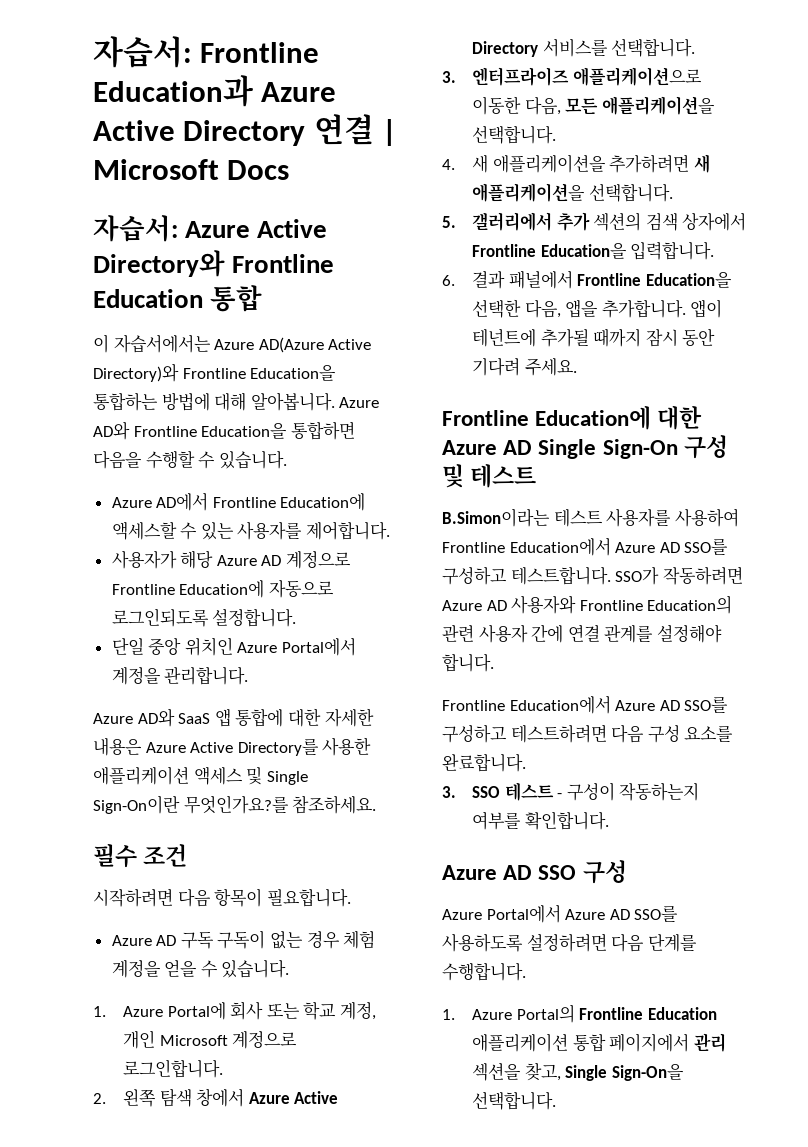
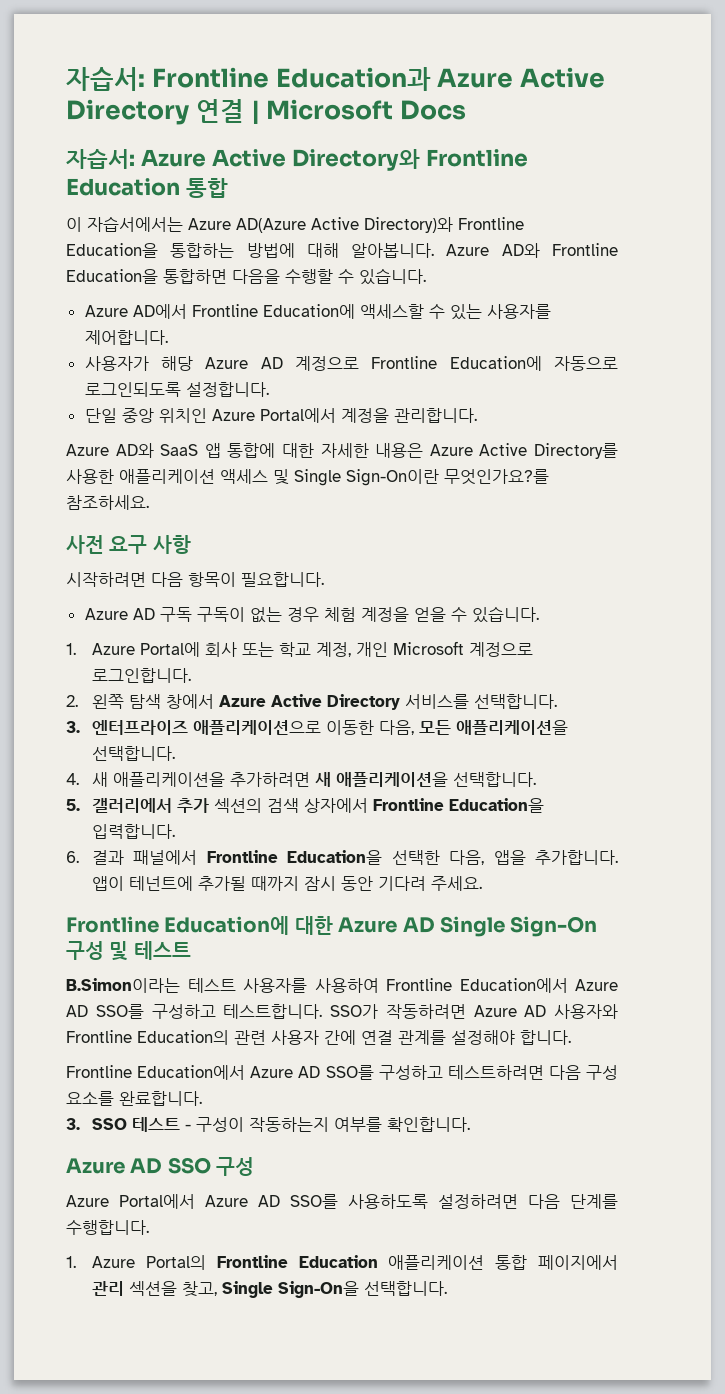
- 필수 조건
+ 사전 요구 사항

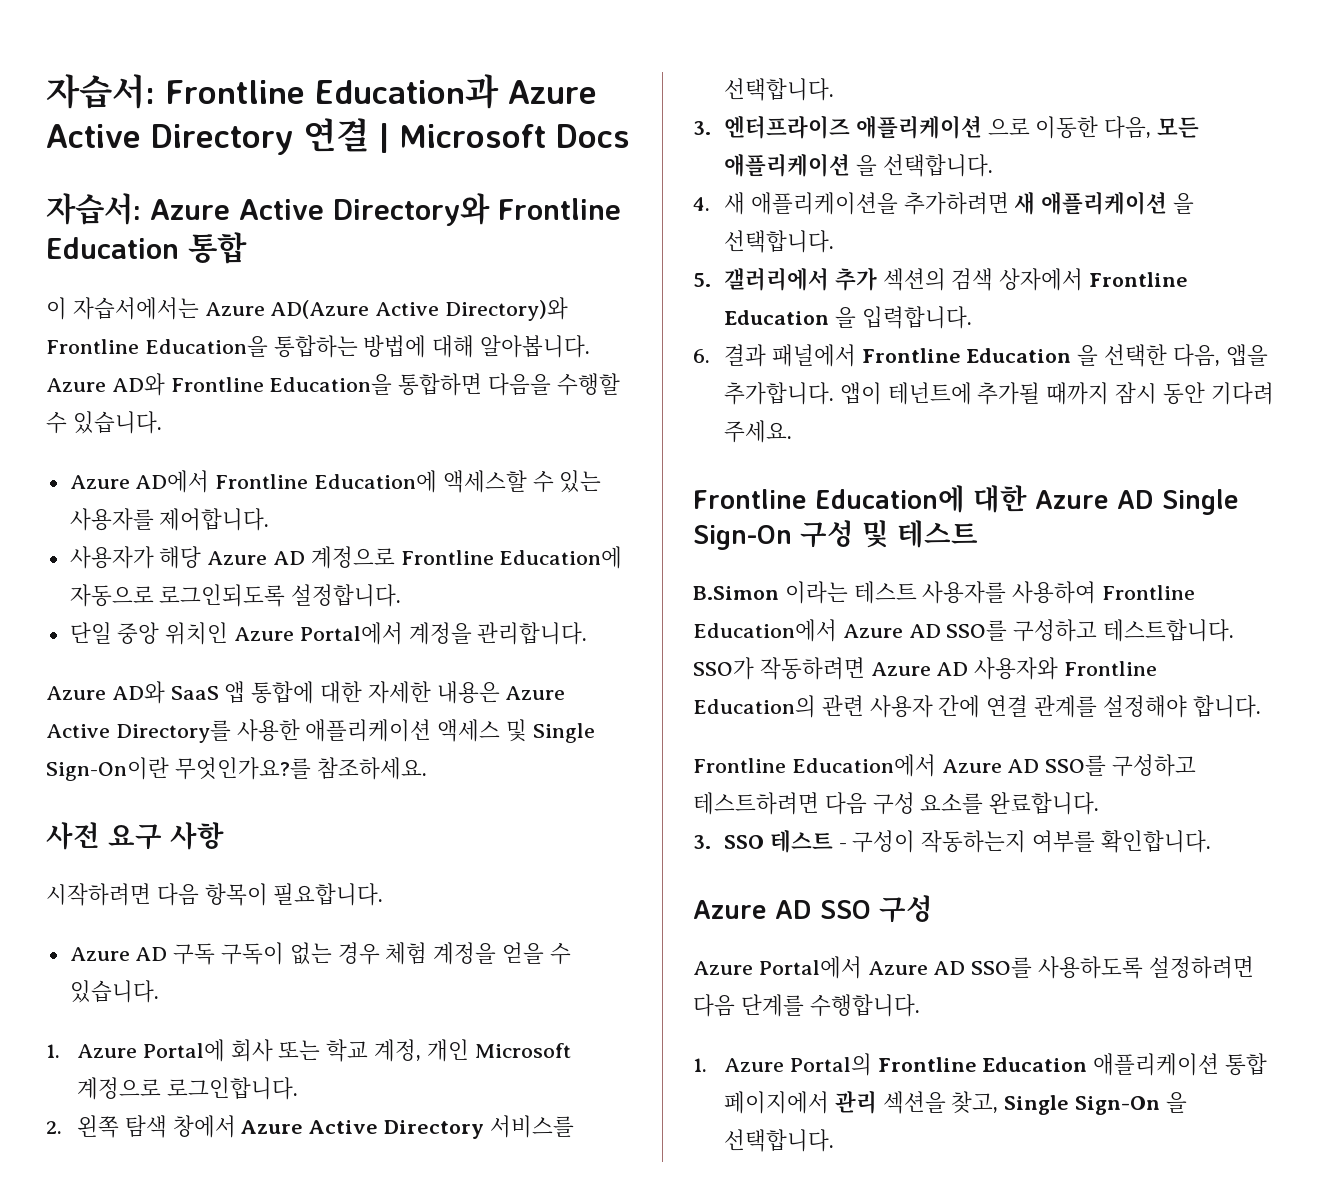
- 3. 엔터프라이즈 애플리케이션으로 이동한 다음, 모든 애플리케이션을 선택합니다.
+ 3. 엔터프라이즈 애플리케이션 으로 이동한 다음, 모든 애플리케이션 을 선택합니다.
- 4. 새 애플리케이션을 추가하려면 새 애플리케이션을 선택합니다.
+ 4. 새 애플리케이션을 추가하려면 새 애플리케이션 을 선택합니다.
- 5. 갤러리에서 추가 섹션의 검색 상자에서 Frontline Education을 입력합니다.
+ 5. 갤러리에서 추가 섹션의 검색 상자에서 Frontline Education 을 입력합니다.
- 6. 결과 패널에서 Frontline Education을 선택한 다음, 앱을 추가합니다.
+ 6. 결과 패널에서 Frontline Education 을 선택한 다음, 앱을 추가합니다.
- B.Simon이라는 테스트 사용자를 사용하여 Frontline Education에서 Azure AD SSO를 구성하고 테스트합니다.
+ B.Simon 이라는 테스트 사용자를 사용하여 Frontline Education에서 Azure AD SSO를 구성하고 테스트합니다.
- 1. Azure Portal의 Frontline Education 애플리케이션 통합 페이지에서 관리 섹션을 찾고, Single Sign-On을 선택합니다.
+ 1. Azure Portal의 Frontline Education 애플리케이션 통합 페이지에서 관리 섹션을 찾고, Single Sign-On 을 선택합니다.

